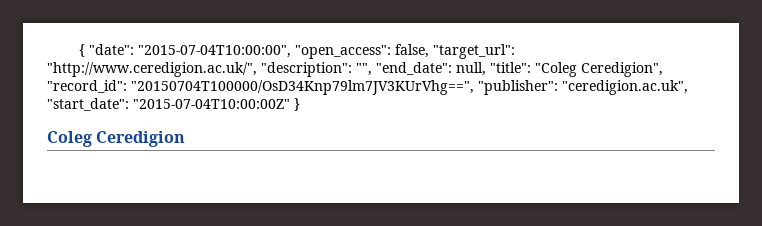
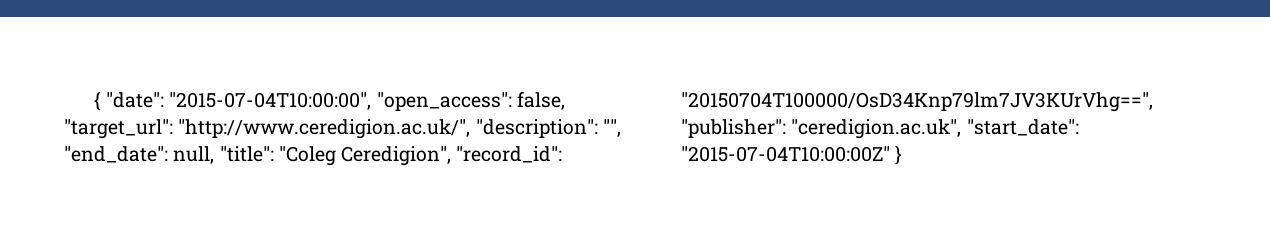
- Coleg Ceredigion

